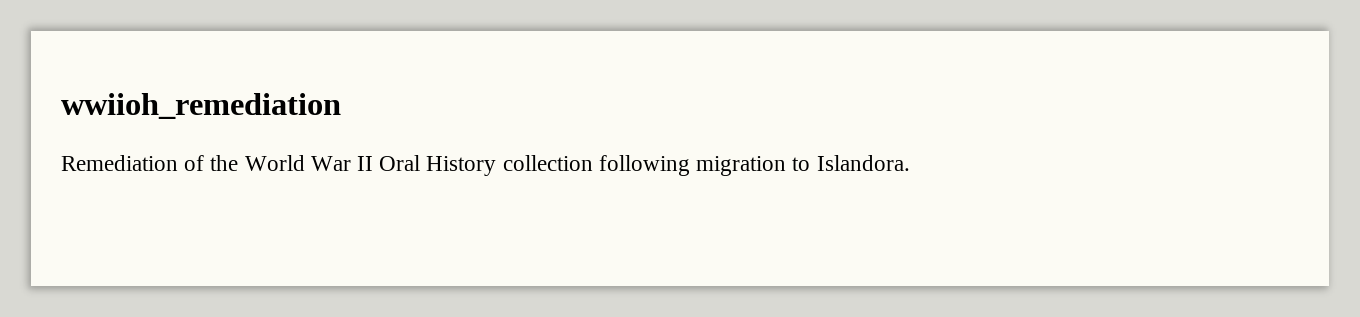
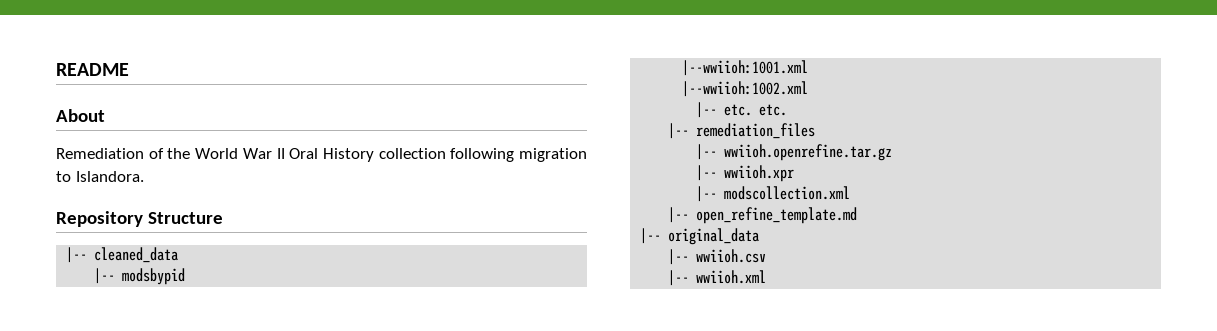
- wwiioh_remediation
+ README
+ About
+ Repository Structure
+ |-- cleaned_data
+ |-- modsbypid
+ |--wwiioh:1001.xml
+ |--wwiioh:1002.xml
+ |-- etc. etc.
+ |-- remediation_files
+ |-- wwiioh.openrefine.tar.gz
+ |-- wwiioh.xpr
+ |-- modscollection.xml
+ |-- open_refine_template.md
+ |-- original_data
+ |-- wwiioh.csv
+ |-- wwiioh.xml

